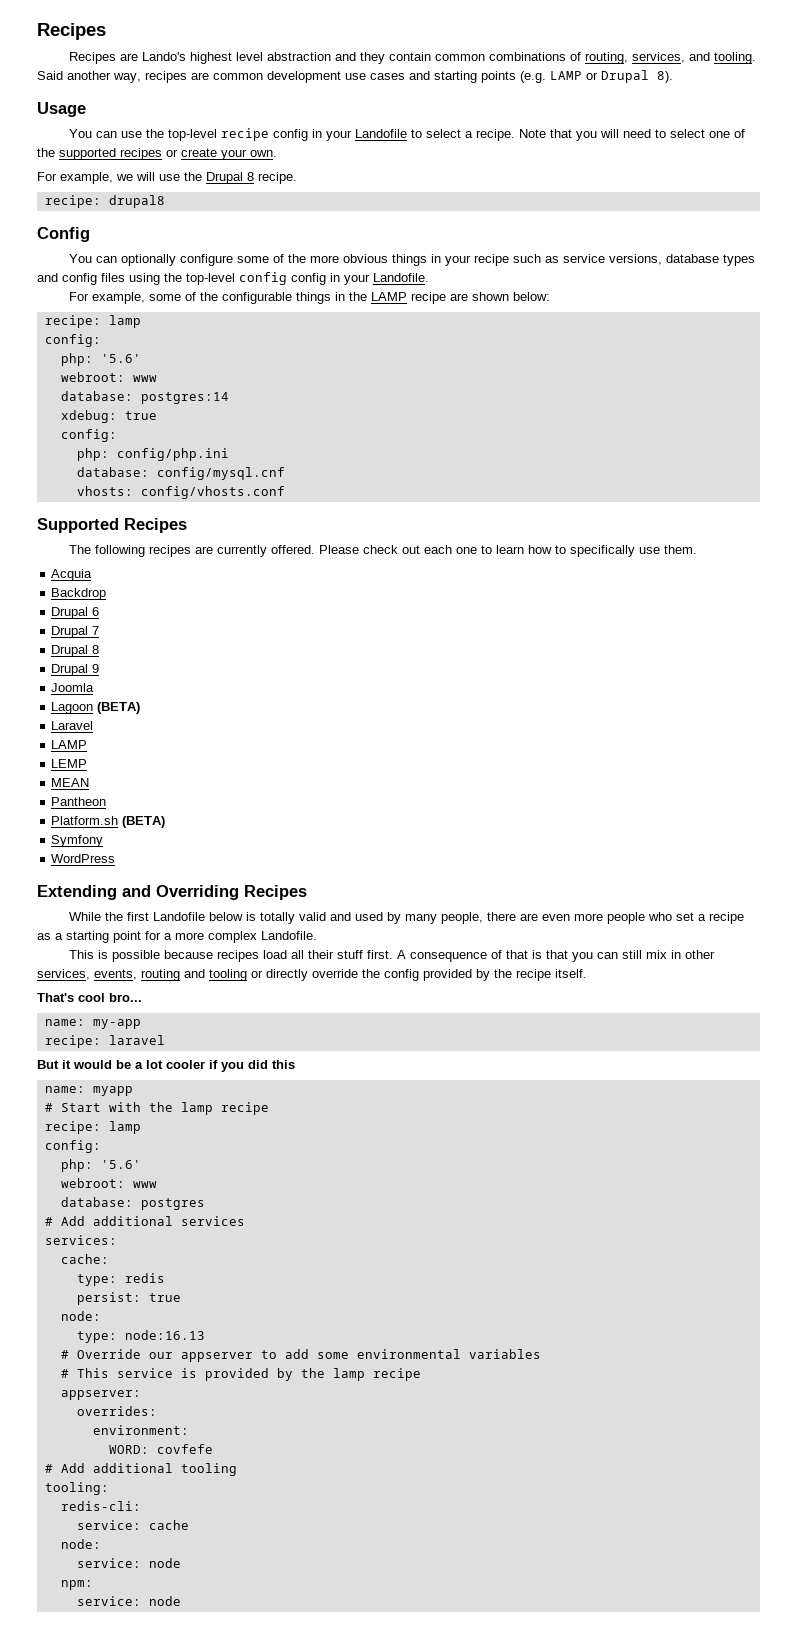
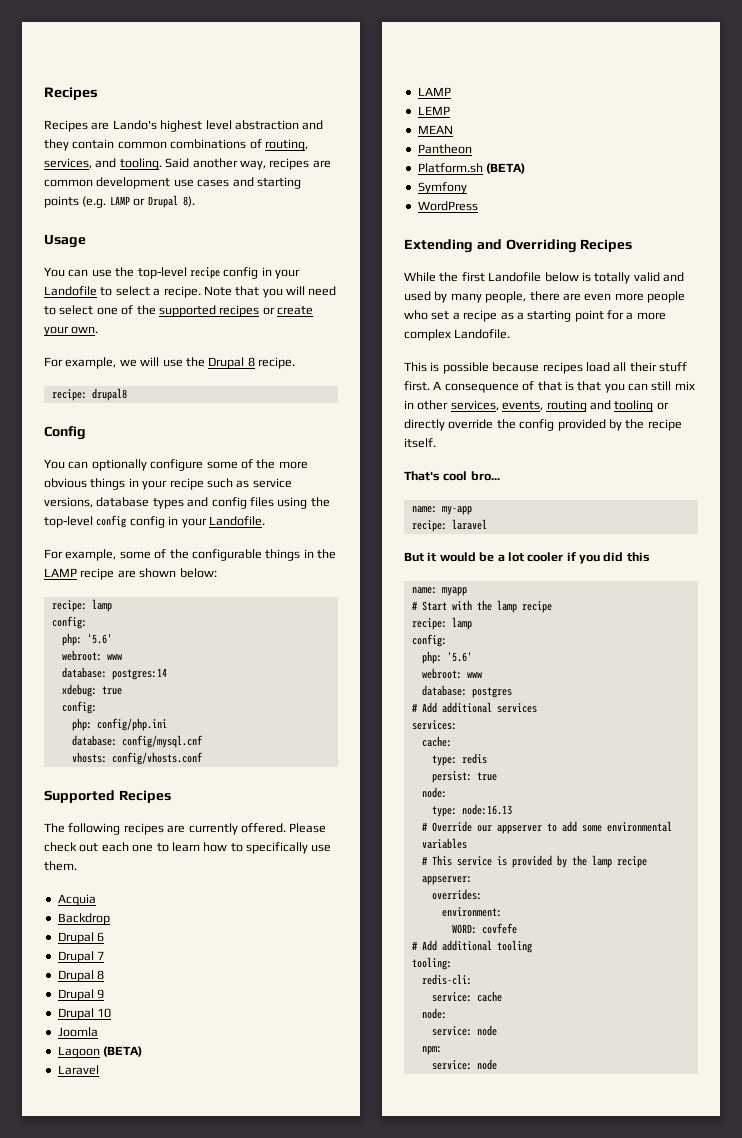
+ Drupal 10

